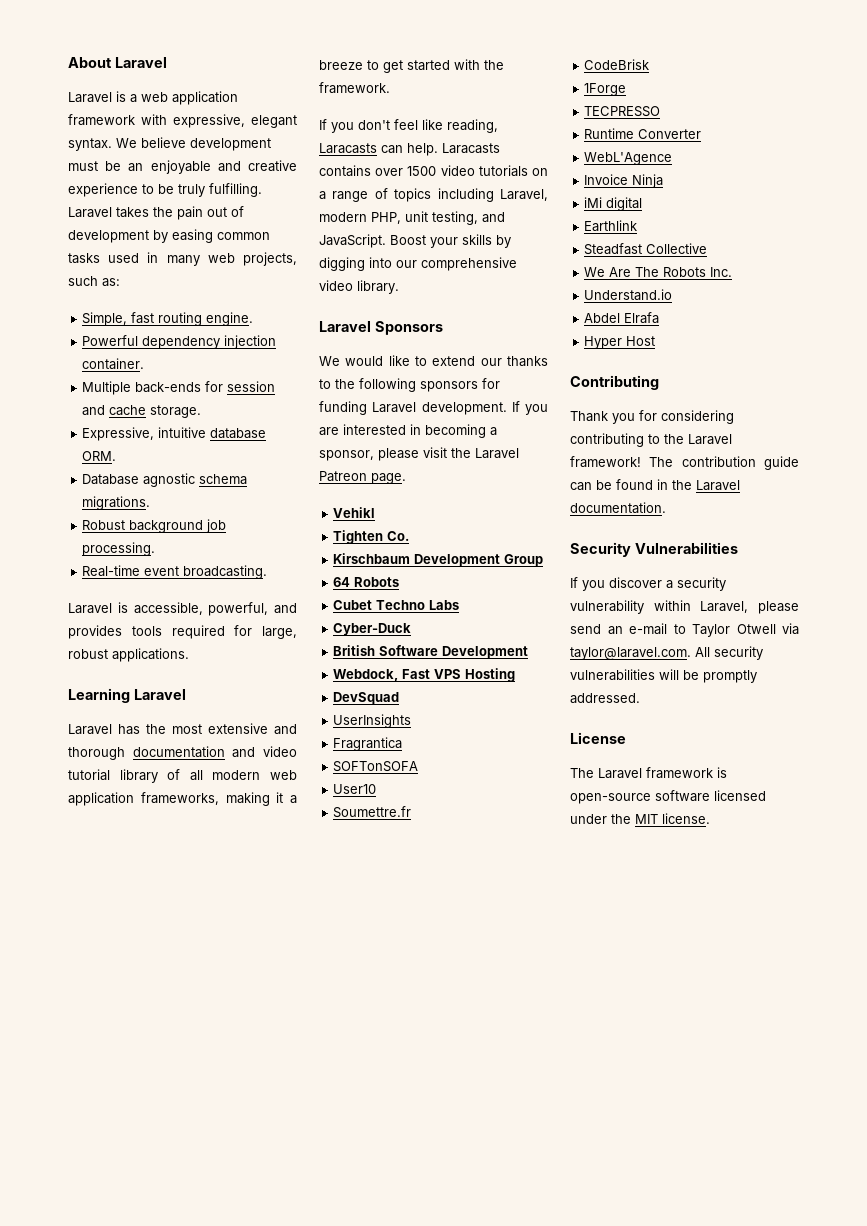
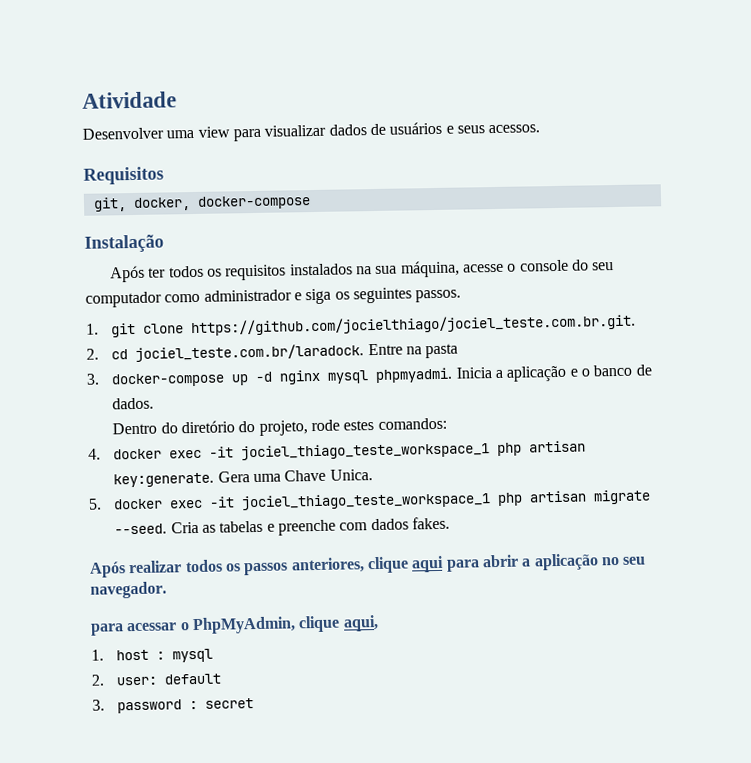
- About Laravel
- Laravel is a web application framework with expressive, elegant syntax. We believe development must be an enjoyable and creative experience to be truly fulfilling. Laravel takes the pain out of development by easing common tasks used in many web projects, such as:
- Simple, fast routing engine.
- Powerful dependency injection container.
- Multiple back-ends for session and cache storage.
- Expressive, intuitive database ORM.
- Database agnostic schema migrations.
- Robust background job processing.
- Real-time event broadcasting.
- Laravel is accessible, powerful, and provides tools required for large, robust applications.
- Learning Laravel
- Laravel has the most extensive and thorough documentation and video tutorial library of all modern web application frameworks, making it a breeze to get started with the framework.
- If you don't feel like reading, Laracasts can help. Laracasts contains over 1500 video tutorials on a range of topics including Laravel, modern PHP, unit testing, and JavaScript. Boost your skills by digging into our comprehensive video library.
- Laravel Sponsors
- We would like to extend our thanks to the following sponsors for funding Laravel development. If you are interested in becoming a sponsor, please visit the Laravel Patreon page.
- Vehikl
- Tighten Co.
- Kirschbaum Development Group
- 64 Robots
- Cubet Techno Labs
- Cyber-Duck
- British Software Development
- Webdock, Fast VPS Hosting
- DevSquad
- UserInsights
- Fragrantica
- SOFTonSOFA
- User10
- Soumettre.fr
- CodeBrisk
- 1Forge
- TECPRESSO
- Runtime Converter
- WebL'Agence
- Invoice Ninja
- iMi digital
- Earthlink
- Steadfast Collective
- We Are The Robots Inc.
- Understand.io
- Abdel Elrafa
- Hyper Host
- Contributing
- Thank you for considering contributing to the Laravel framework! The contribution guide can be found in the Laravel documentation.
- Security Vulnerabilities
- If you discover a security vulnerability within Laravel, please send an e-mail to Taylor Otwell via taylor@laravel.com. All security vulnerabilities will be promptly addressed.
- License
- The Laravel framework is open-source software licensed under the MIT license.
+ Atividade
+ Desenvolver uma view para visualizar dados de usuários e seus acessos.
+ Requisitos
+ git, docker, docker-compose
+ Instalação
+ Após ter todos os requisitos instalados na sua máquina, acesse o console do seu computador como administrador e siga os seguintes passos.
+ 1. git clone https://github.com/jocielthiago/jociel_teste.com.br.git.
+ 2. cd jociel_teste.com.br/laradock. Entre na pasta
+ 3. docker-compose up -d nginx mysql phpmyadmi. Inicia a aplicação e o banco de dados.
+ Dentro do diretório do projeto, rode estes comandos:
+ 4. docker exec -it jociel_thiago_teste_workspace_1 php artisan key:generate. Gera uma Chave Unica.
+ 5. docker exec -it jociel_thiago_teste_workspace_1 php artisan migrate --seed. Cria as tabelas e preenche com dados fakes.
+ Após realizar todos os passos anteriores, clique aqui para abrir a aplicação no seu navegador.
+ para acessar o PhpMyAdmin, clique aqui,
+ 1. host : mysql
+ 2. user: default
+ 3. password : secret

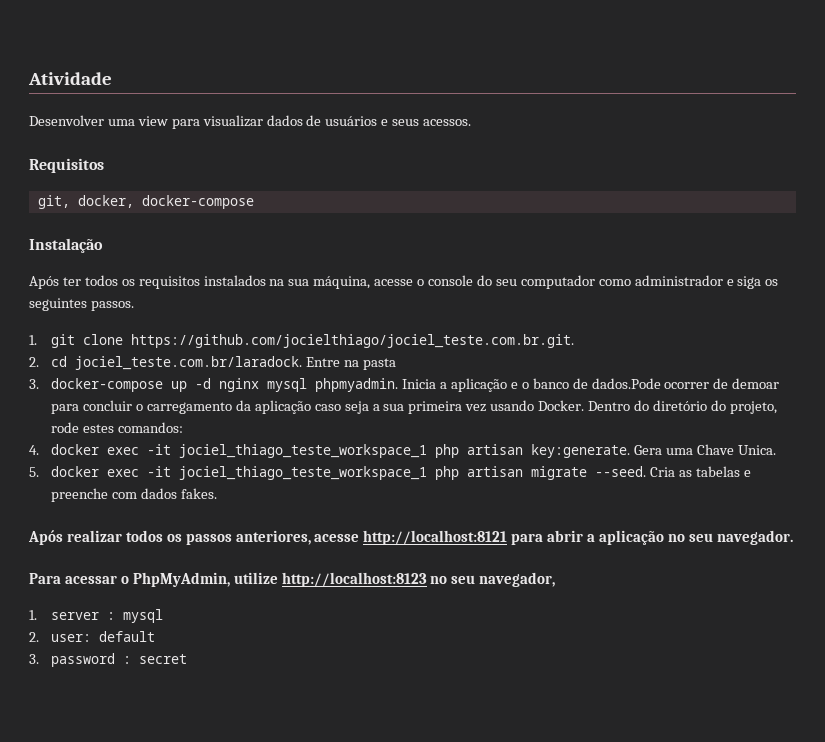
- 3. docker-compose up -d nginx mysql phpmyadmi.
+ 3. docker-compose up -d nginx mysql phpmyadmin.
- Inicia a aplicação e o banco de dados.
- Dentro do diretório do projeto, rode estes comandos:
+ Inicia a aplicação e o banco de dados.Pode ocorrer de demoar para concluir o carregamento da aplicação caso seja a sua primeira vez usando Docker. Dentro do diretório do projeto, rode estes comandos:
- Após realizar todos os passos anteriores, clique aqui para abrir a aplicação no seu navegador.
+ Após realizar todos os passos anteriores, acesse http://localhost:8121 para abrir a aplicação no seu navegador.
- para acessar o PhpMyAdmin, clique aqui,
- 1. host : mysql
+ Para acessar o PhpMyAdmin, utilize http://localhost:8123 no seu navegador,
+ 1. server : mysql

